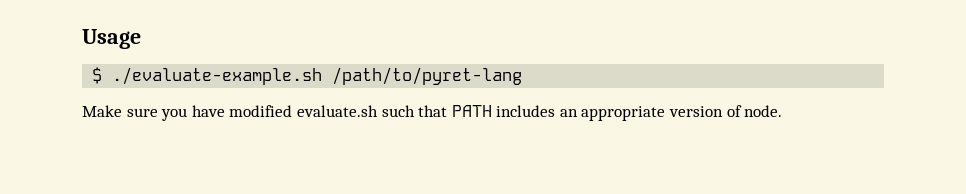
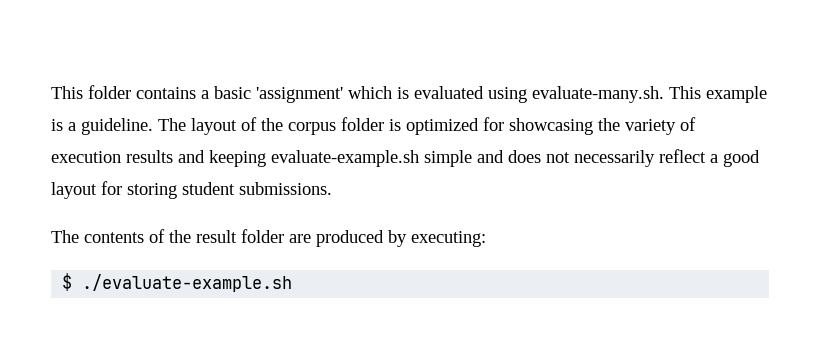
- Usage
- $ ./evaluate-example.sh /path/to/pyret-lang
- Make sure you have modified evaluate.sh such that PATH includes an appropriate version of node.
+ This folder contains a basic 'assignment' which is evaluated using evaluate-many.sh. This example is a guideline. The layout of the corpus folder is optimized for showcasing the variety of execution results and keeping evaluate-example.sh simple and does not necessarily reflect a good layout for storing student submissions.
+ The contents of the result folder are produced by executing:
+ $ ./evaluate-example.sh

